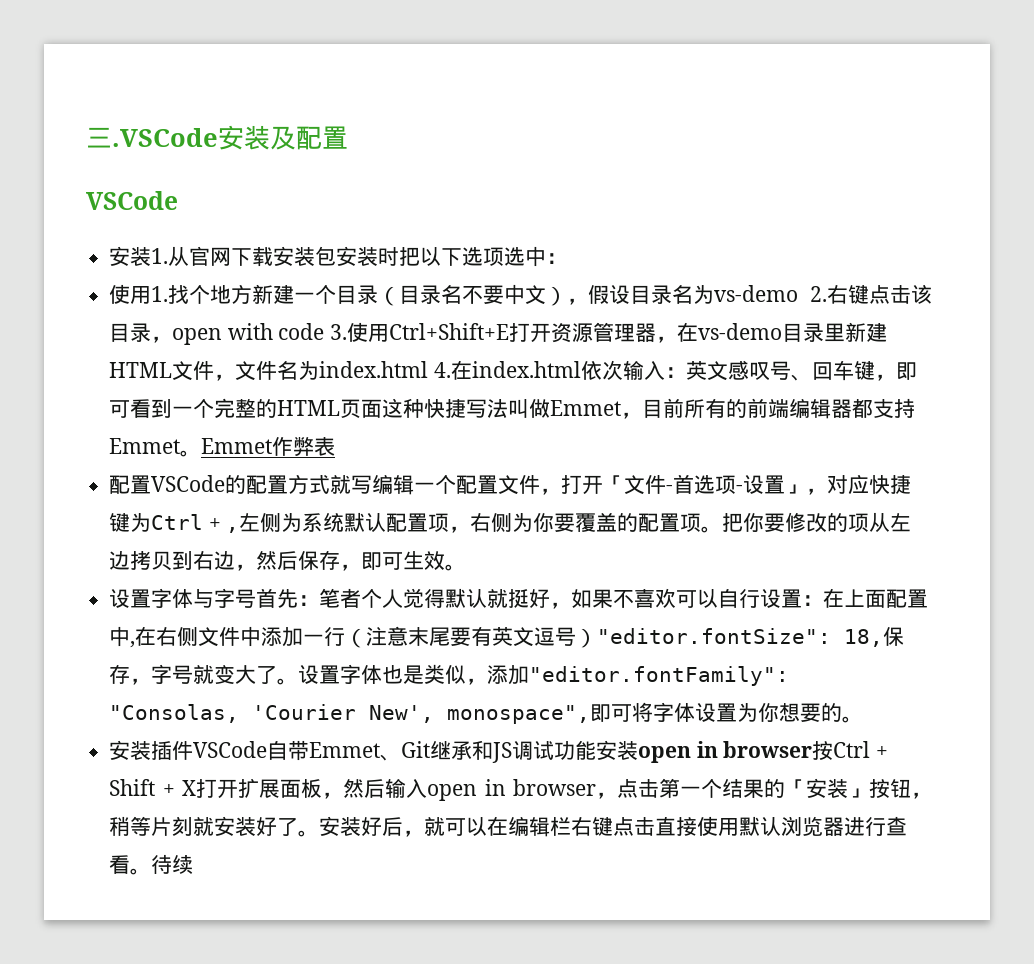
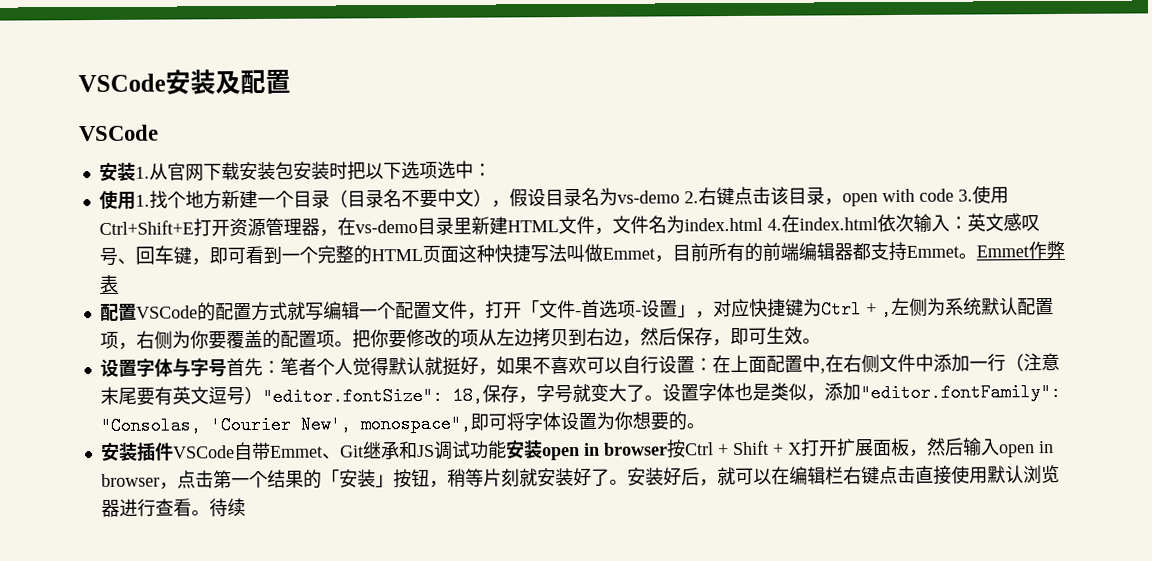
- 三.VSCode安装及配置
+ VSCode安装及配置

